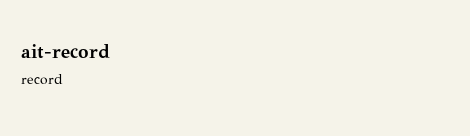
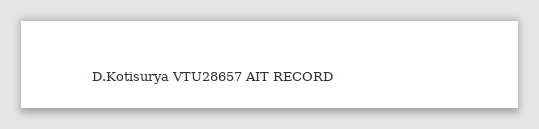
- ait-record
- record
+ D.Kotisurya VTU28657 AIT RECORD

